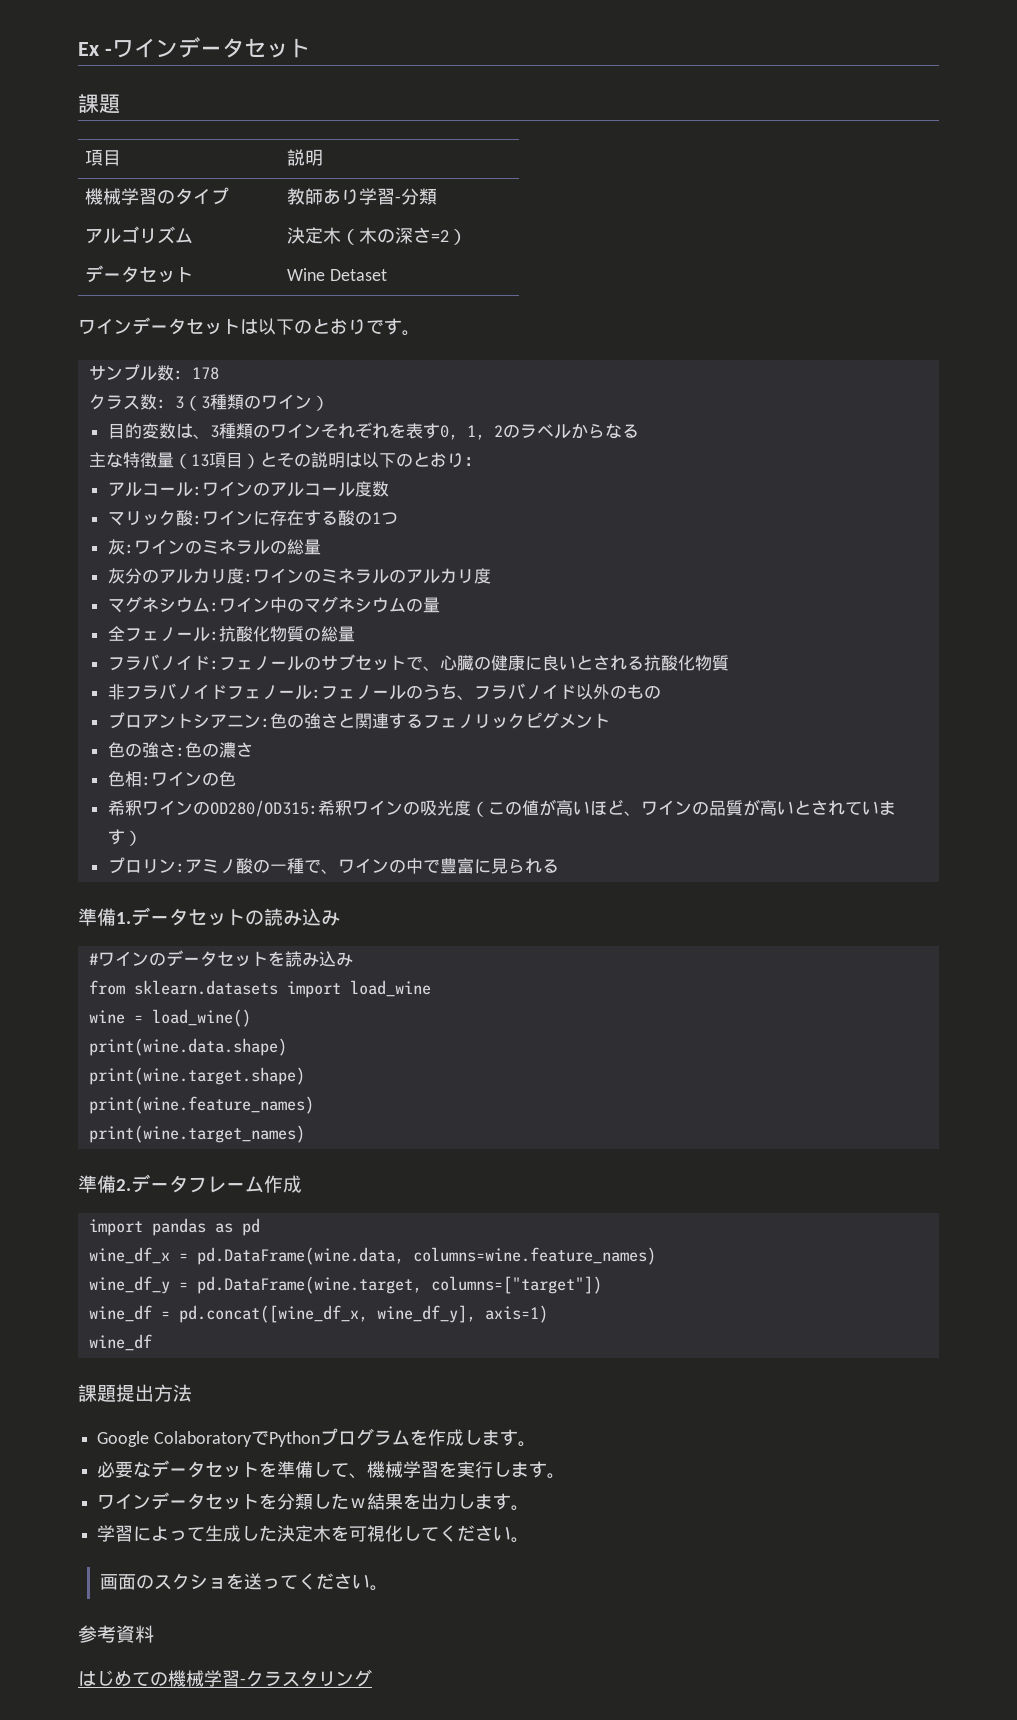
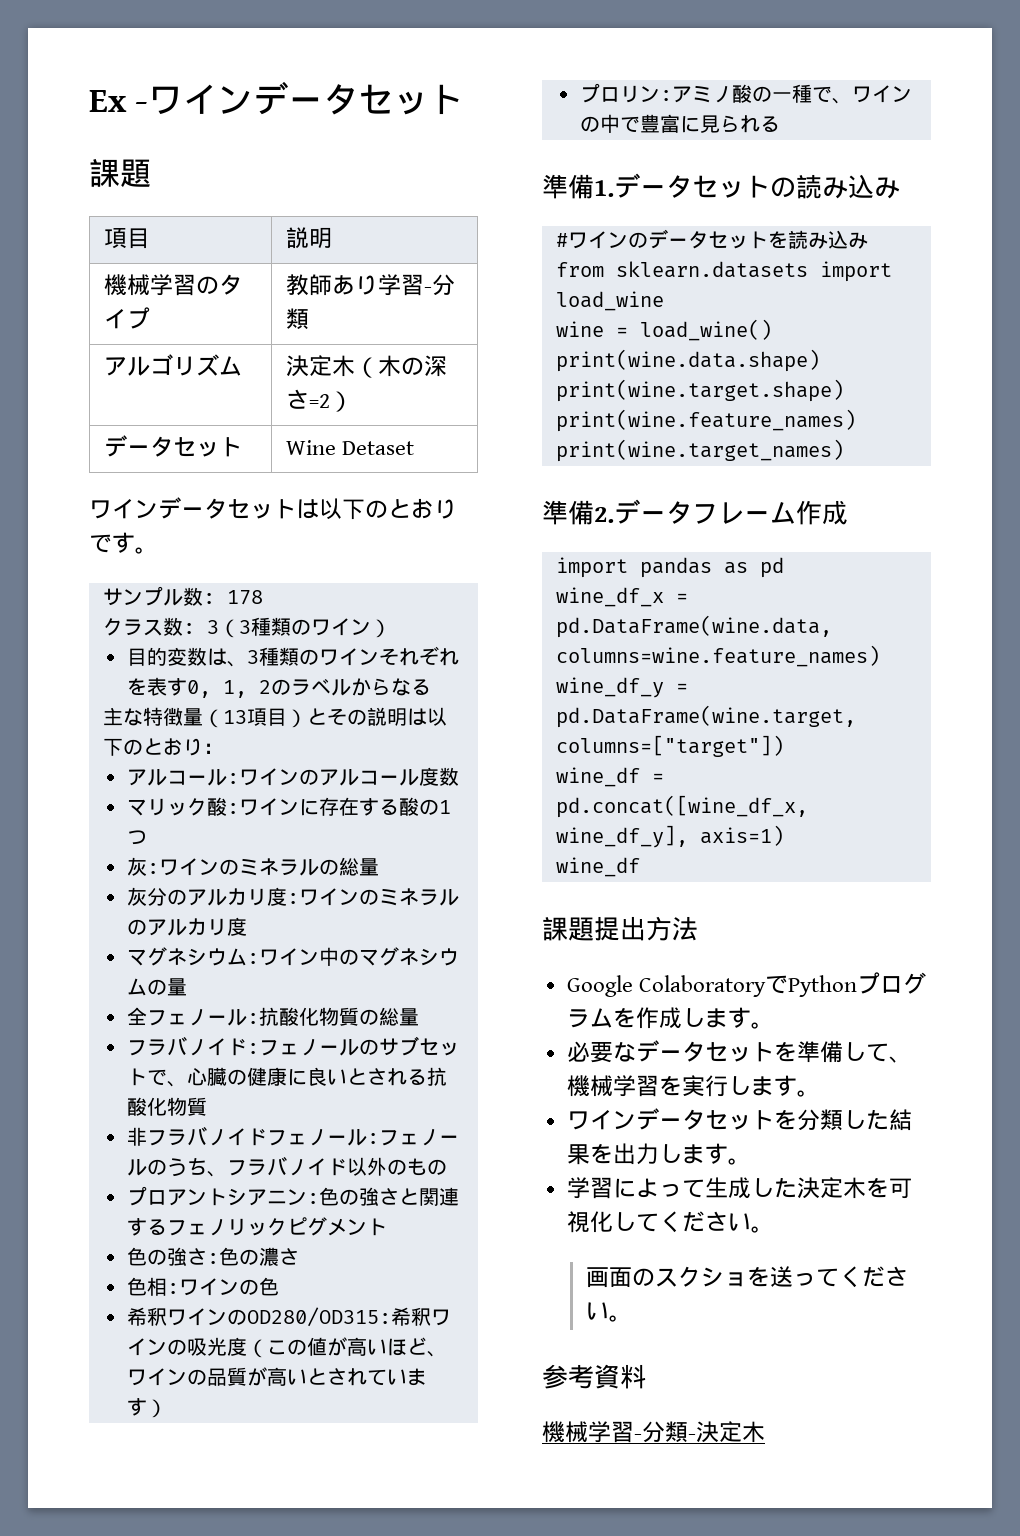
- ワインデータセットを分類したｗ結果を出力します。
+ ワインデータセットを分類した結果を出力します。
- はじめての機械学習-クラスタリング
+ 機械学習-分類-決定木

